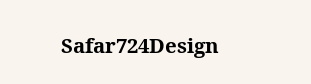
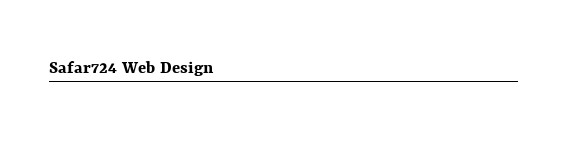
- Safar724Design
+ Safar724 Web Design

